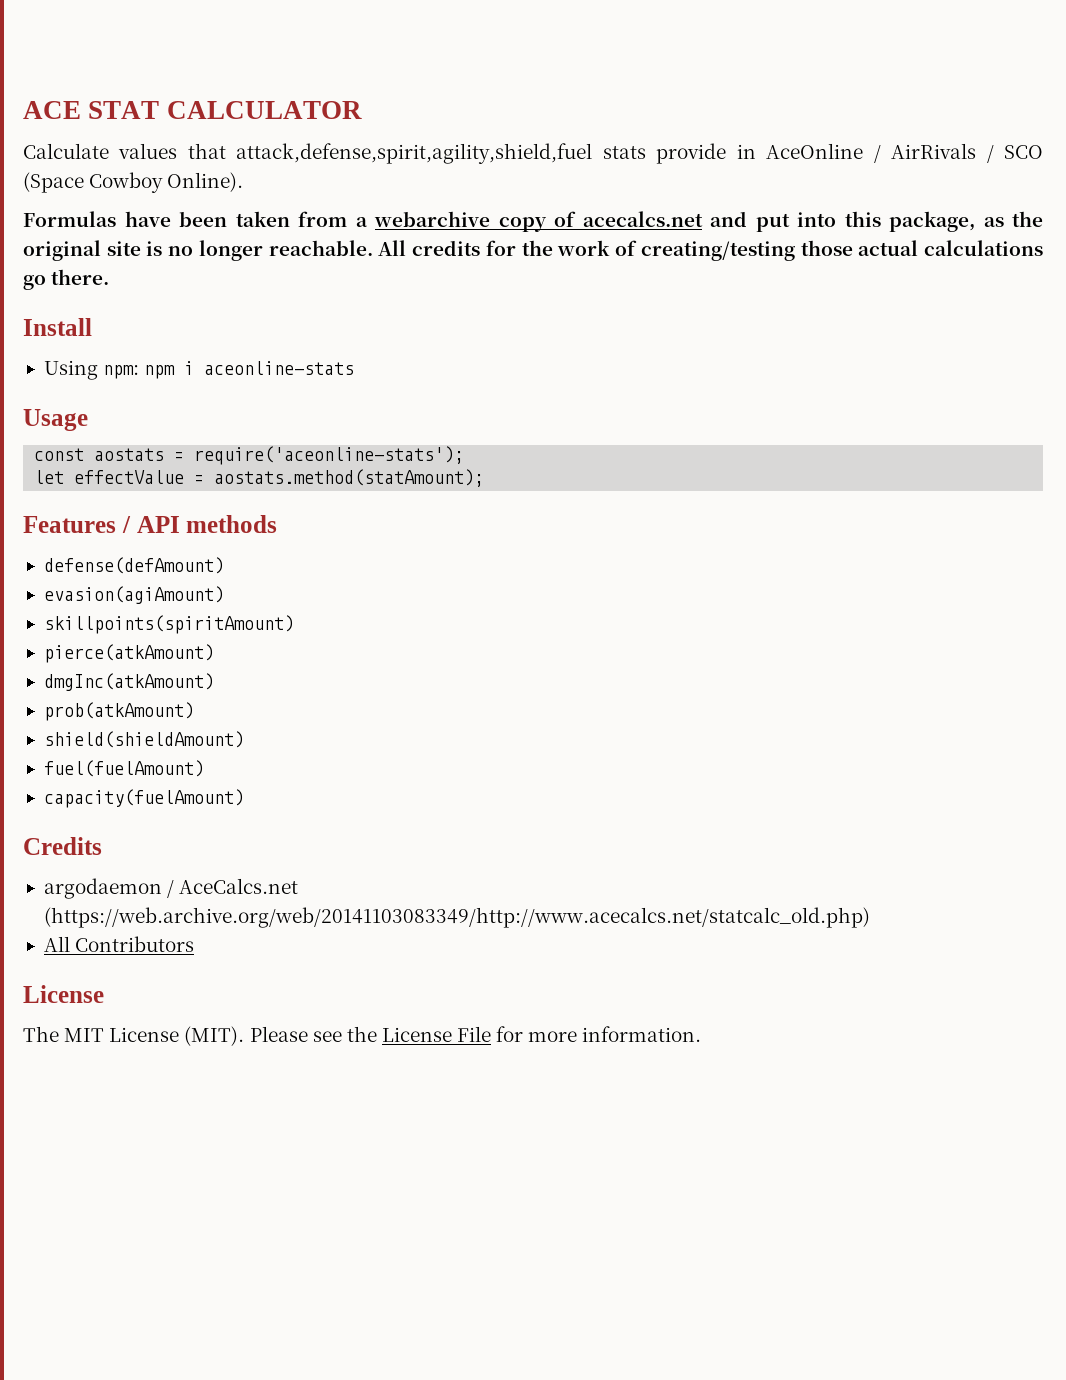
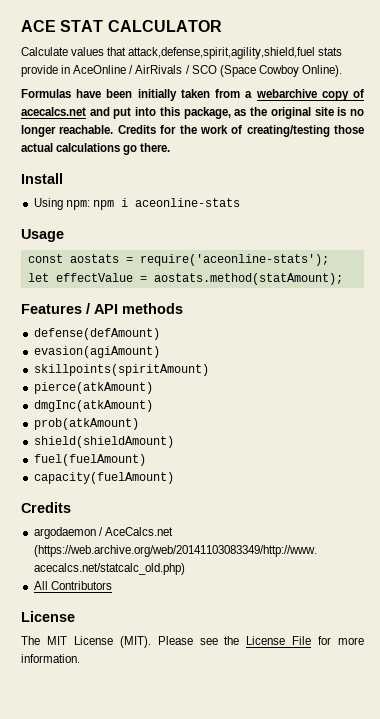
- Formulas have been taken from a webarchive copy of acecalcs.net and put into this package, as the original site is no longer reachable.
+ Formulas have been initially taken from a webarchive copy of acecalcs.net and put into this package, as the original site is no longer reachable.
- All credits for the work of creating/testing those actual calculations go there.
+ Credits for the work of creating/testing those actual calculations go there.

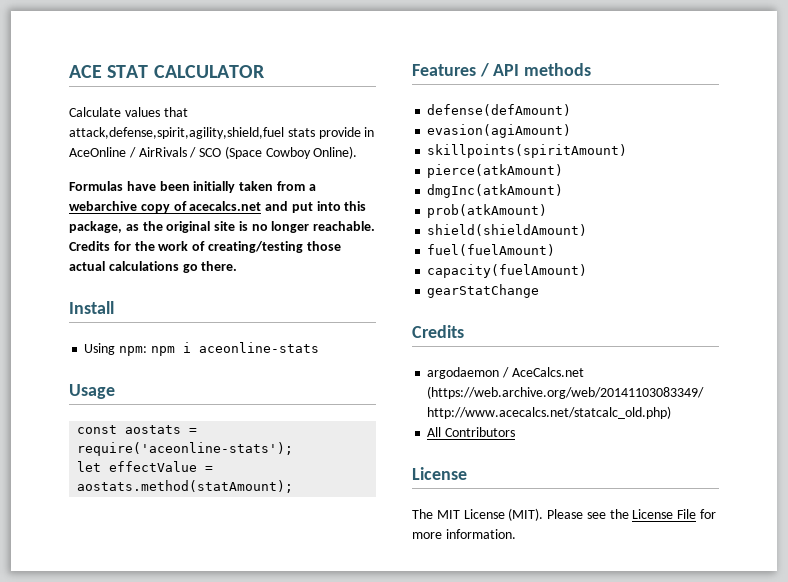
+ gearStatChange

